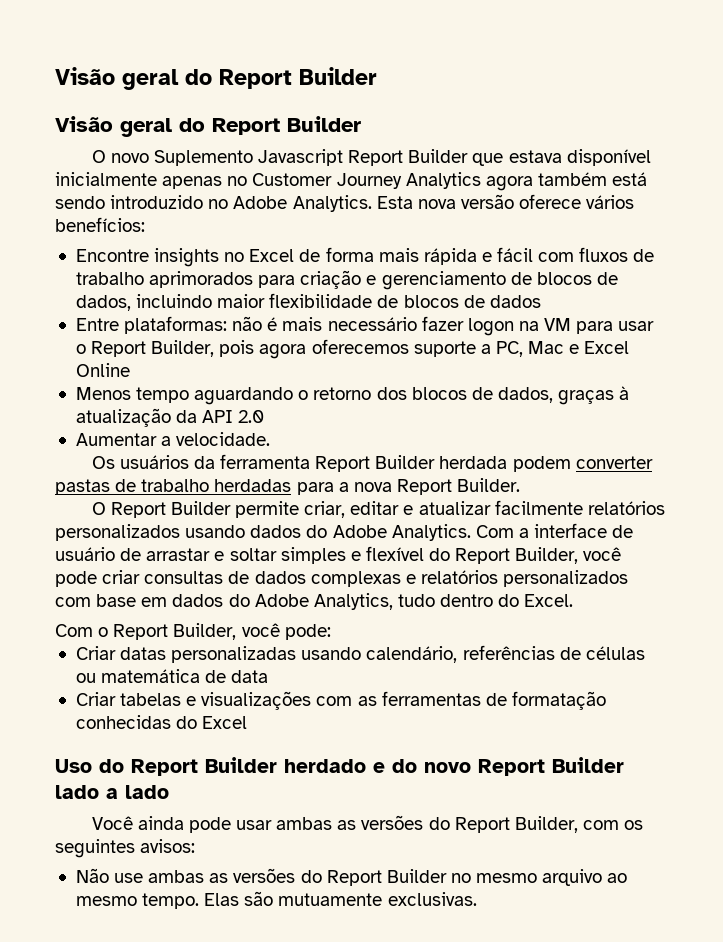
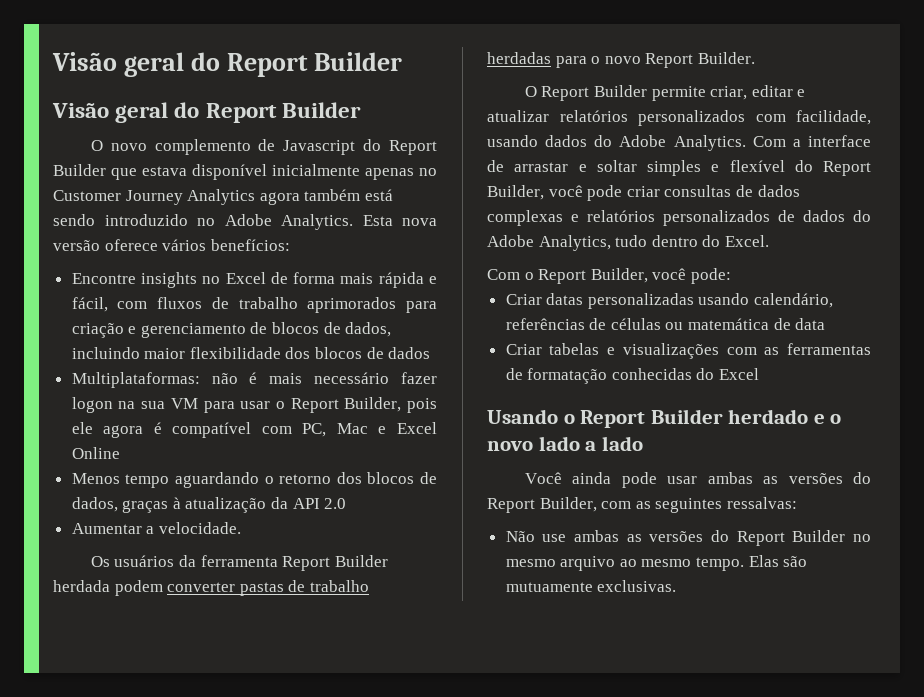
- O novo Suplemento Javascript Report Builder que estava disponível inicialmente apenas no Customer Journey Analytics agora também está sendo introduzido no Adobe Analytics.
+ O novo complemento de Javascript do Report Builder que estava disponível inicialmente apenas no Customer Journey Analytics agora também está sendo introduzido no Adobe Analytics.
- Encontre insights no Excel de forma mais rápida e fácil com fluxos de trabalho aprimorados para criação e gerenciamento de blocos de dados, incluindo maior flexibilidade de blocos de dados
+ Encontre insights no Excel de forma mais rápida e fácil, com fluxos de trabalho aprimorados para criação e gerenciamento de blocos de dados, incluindo maior flexibilidade dos blocos de dados
- Entre plataformas: não é mais necessário fazer logon na VM para usar o Report Builder, pois agora oferecemos suporte a PC, Mac e Excel Online
+ Multiplataformas: não é mais necessário fazer logon na sua VM para usar o Report Builder, pois ele agora é compatível com PC, Mac e Excel Online
- Os usuários da ferramenta Report Builder herdada podem converter pastas de trabalho herdadas para a nova Report Builder.
+ Os usuários da ferramenta Report Builder herdada podem converter pastas de trabalho herdadas para o novo Report Builder.
- O Report Builder permite criar, editar e atualizar facilmente relatórios personalizados usando dados do Adobe Analytics.
+ O Report Builder permite criar, editar e atualizar relatórios personalizados com facilidade, usando dados do Adobe Analytics.
- Com a interface de usuário de arrastar e soltar simples e flexível do Report Builder, você pode criar consultas de dados complexas e relatórios personalizados com base em dados do Adobe Analytics, tudo dentro do Excel.
+ Com a interface de arrastar e soltar simples e flexível do Report Builder, você pode criar consultas de dados complexas e relatórios personalizados de dados do Adobe Analytics, tudo dentro do Excel.
- Uso do Report Builder herdado e do novo Report Builder lado a lado
+ Usando o Report Builder herdado e o novo lado a lado
- Você ainda pode usar ambas as versões do Report Builder, com os seguintes avisos:
+ Você ainda pode usar ambas as versões do Report Builder, com as seguintes ressalvas:

